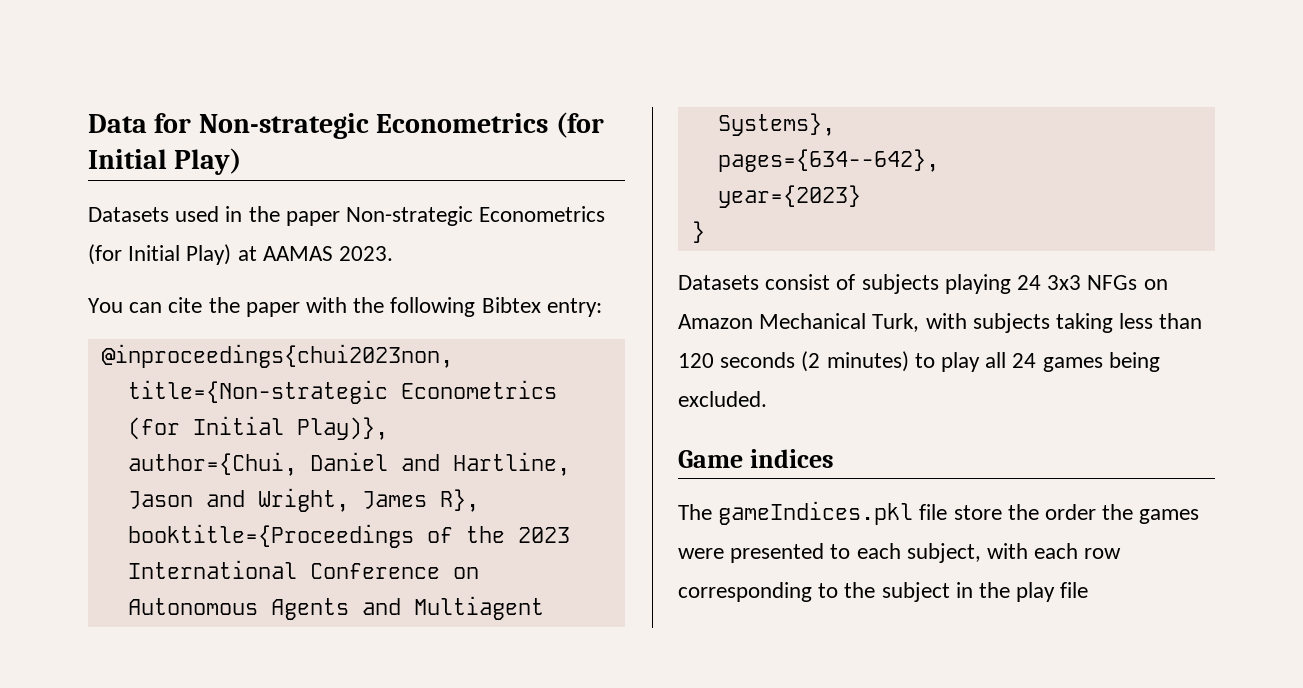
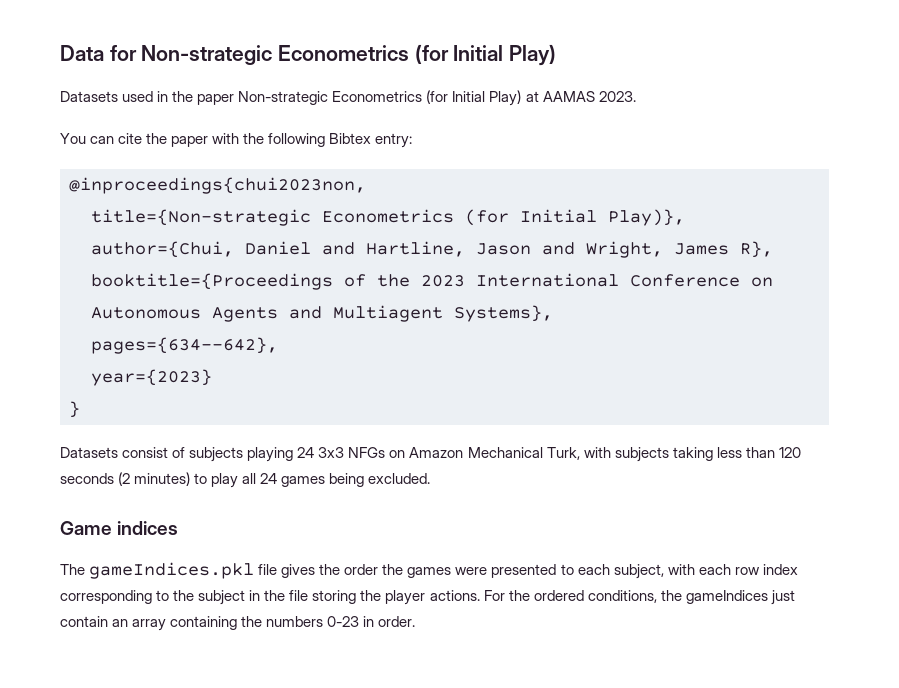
- The gameIndices.pkl file store the order the games were presented to each subject, with each row corresponding to the subject in the play file
+ The gameIndices.pkl file gives the order the games were presented to each subject, with each row index corresponding to the subject in the file storing the player actions. For the ordered conditions, the gameIndices just contain an array containing the numbers 0-23 in order.

